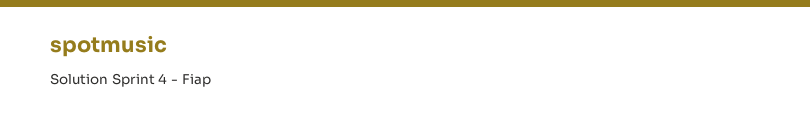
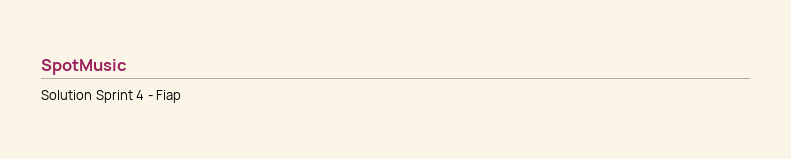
- spotmusic
+ SpotMusic

